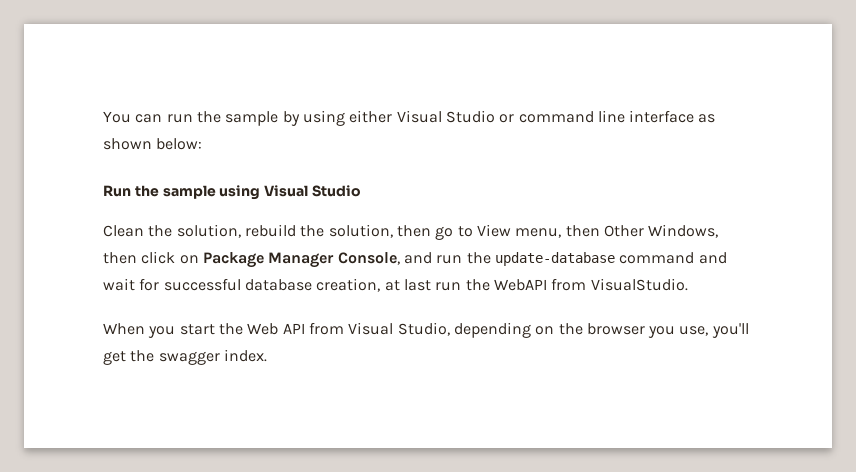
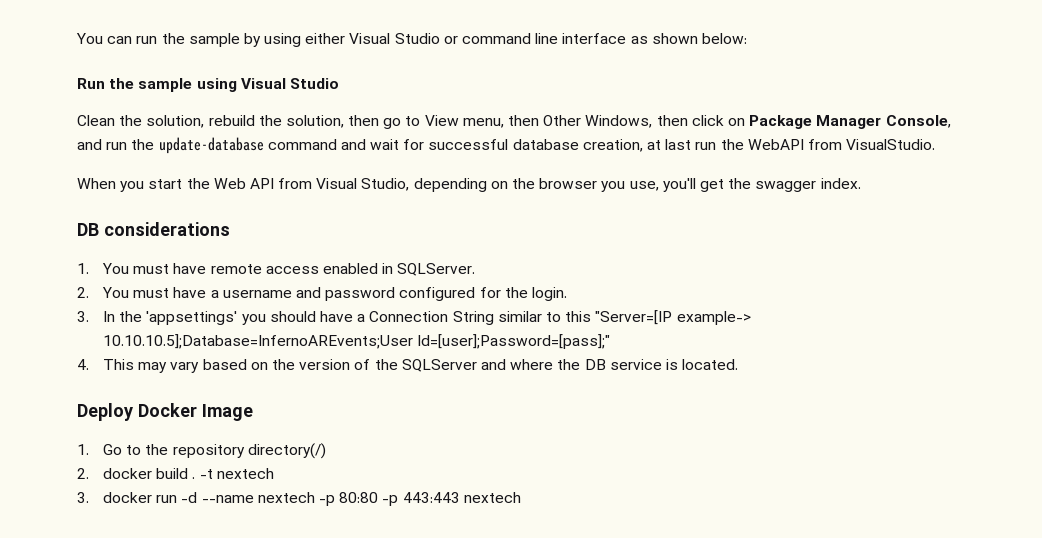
+ DB considerations
+ 1. You must have remote access enabled in SQLServer.
+ 2. You must have a username and password configured for the login.
+ 3. In the 'appsettings' you should have a Connection String similar to this "Server=[IP example-> 10.10.10.5];Database=InfernoAREvents;User Id=[user];Password=[pass];"
+ 4. This may vary based on the version of the SQLServer and where the DB service is located.
+ Deploy Docker Image
+ 1. Go to the repository directory(/)
+ 2. docker build . -t nextech
+ 3. docker run -d --name nextech -p 80:80 -p 443:443 nextech

